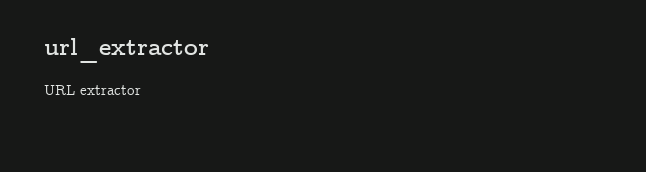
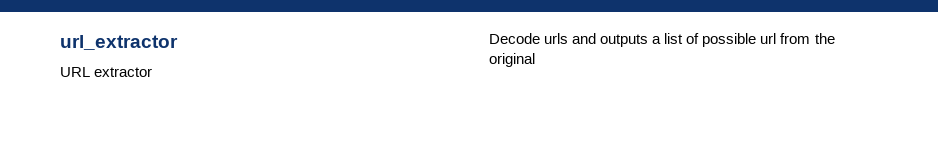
+ Decode urls and outputs a list of possible url from the original

